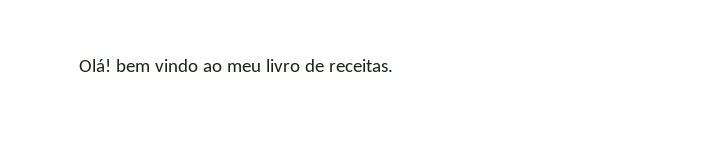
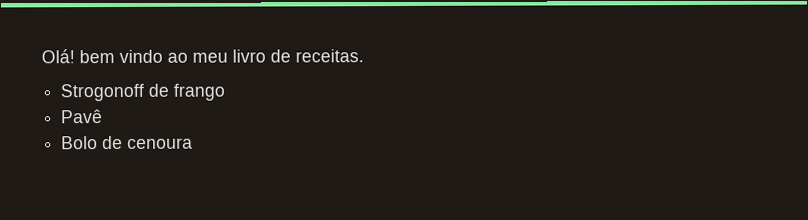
+ Strogonoff de frango
+ Pavê
+ Bolo de cenoura

